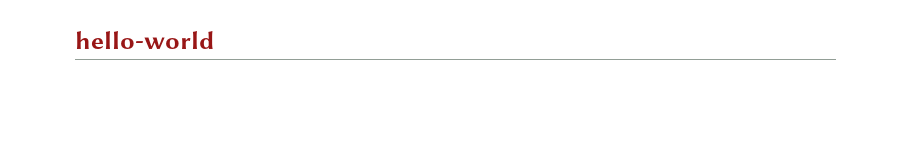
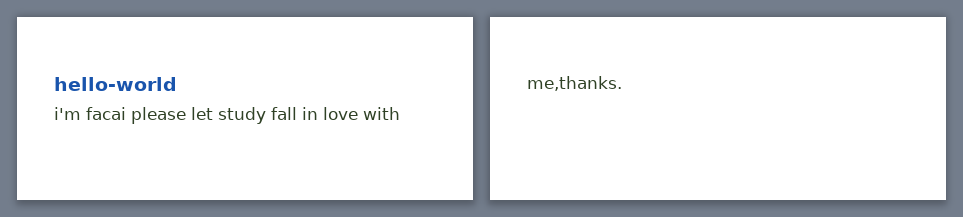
+ i'm facai please let study fall in love with me,thanks.

